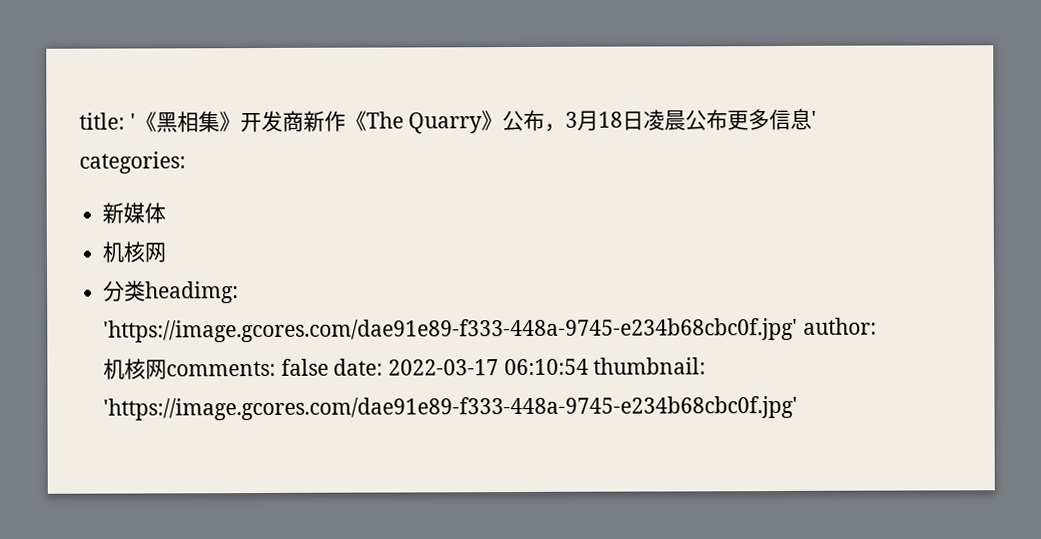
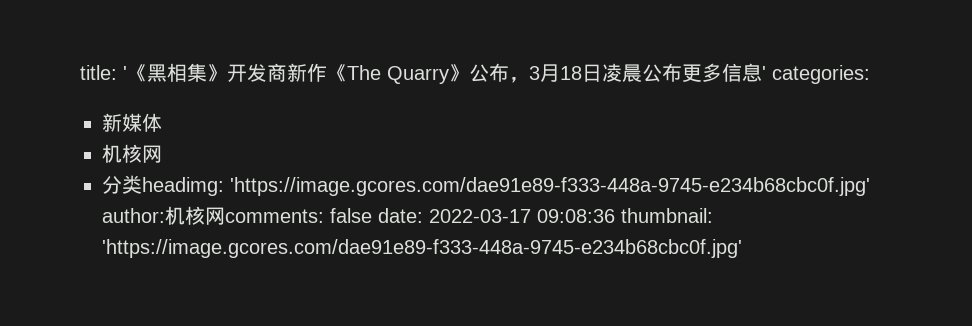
- 分类headimg: 'https://image.gcores.com/dae91e89-f333-448a-9745-e234b68cbc0f.jpg' author:机核网comments: false date: 2022-03-17 06:10:54 thumbnail: 'https://image.gcores.com/dae91e89-f333-448a-9745-e234b68cbc0f.jpg'
+ 分类headimg: 'https://image.gcores.com/dae91e89-f333-448a-9745-e234b68cbc0f.jpg' author:机核网comments: false date: 2022-03-17 09:08:36 thumbnail: 'https://image.gcores.com/dae91e89-f333-448a-9745-e234b68cbc0f.jpg'

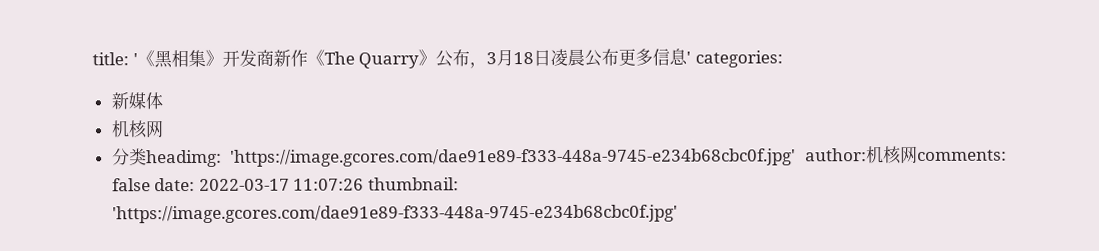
- 分类headimg: 'https://image.gcores.com/dae91e89-f333-448a-9745-e234b68cbc0f.jpg' author:机核网comments: false date: 2022-03-17 09:08:36 thumbnail: 'https://image.gcores.com/dae91e89-f333-448a-9745-e234b68cbc0f.jpg'
+ 分类headimg: 'https://image.gcores.com/dae91e89-f333-448a-9745-e234b68cbc0f.jpg' author:机核网comments: false date: 2022-03-17 11:07:26 thumbnail: 'https://image.gcores.com/dae91e89-f333-448a-9745-e234b68cbc0f.jpg'

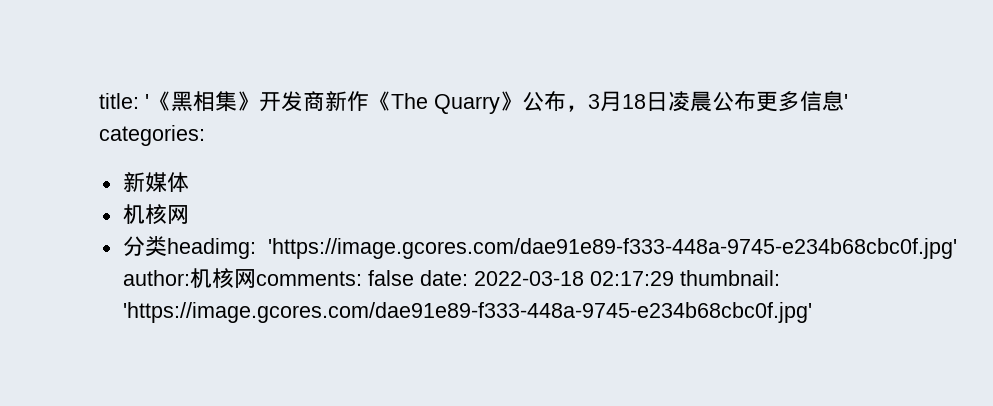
- 分类headimg: 'https://image.gcores.com/dae91e89-f333-448a-9745-e234b68cbc0f.jpg' author:机核网comments: false date: 2022-03-17 11:07:26 thumbnail: 'https://image.gcores.com/dae91e89-f333-448a-9745-e234b68cbc0f.jpg'
+ 分类headimg: 'https://image.gcores.com/dae91e89-f333-448a-9745-e234b68cbc0f.jpg' author:机核网comments: false date: 2022-03-18 02:17:29 thumbnail: 'https://image.gcores.com/dae91e89-f333-448a-9745-e234b68cbc0f.jpg'

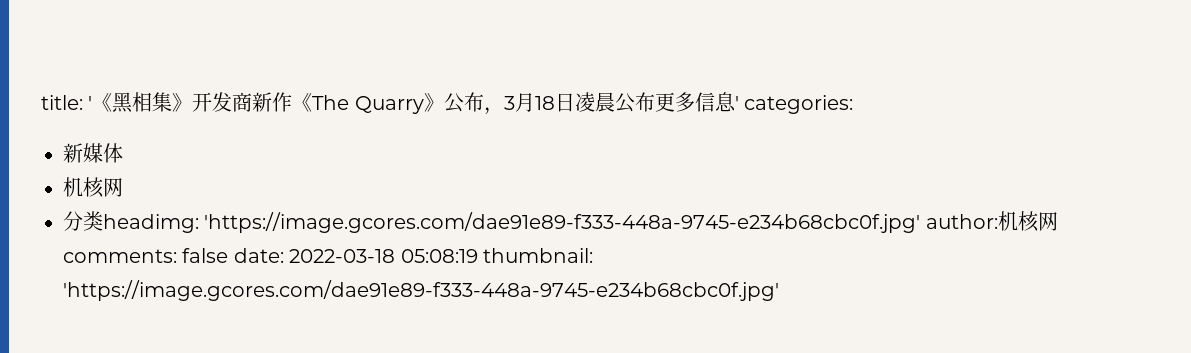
- 分类headimg: 'https://image.gcores.com/dae91e89-f333-448a-9745-e234b68cbc0f.jpg' author:机核网comments: false date: 2022-03-18 02:17:29 thumbnail: 'https://image.gcores.com/dae91e89-f333-448a-9745-e234b68cbc0f.jpg'
+ 分类headimg: 'https://image.gcores.com/dae91e89-f333-448a-9745-e234b68cbc0f.jpg' author:机核网comments: false date: 2022-03-18 05:08:19 thumbnail: 'https://image.gcores.com/dae91e89-f333-448a-9745-e234b68cbc0f.jpg'

